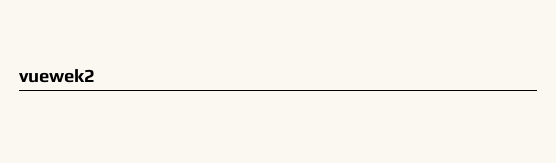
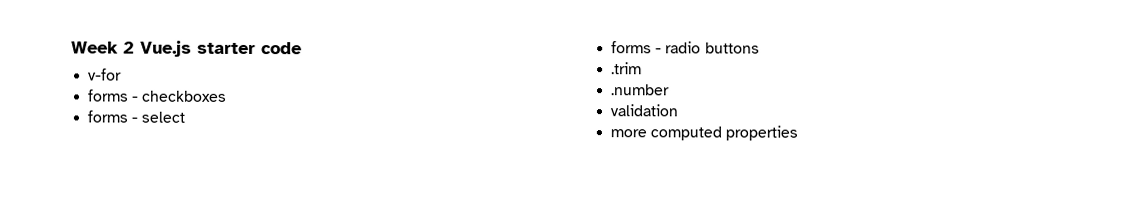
- vuewek2
+ Week 2 Vue.js starter code
+ v-for
+ forms - checkboxes
+ forms - select
+ forms - radio buttons
+ .trim
+ .number
+ validation
+ more computed properties

